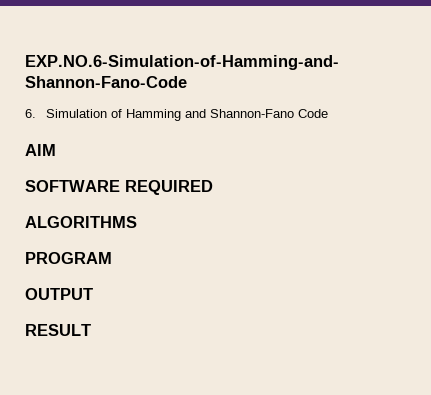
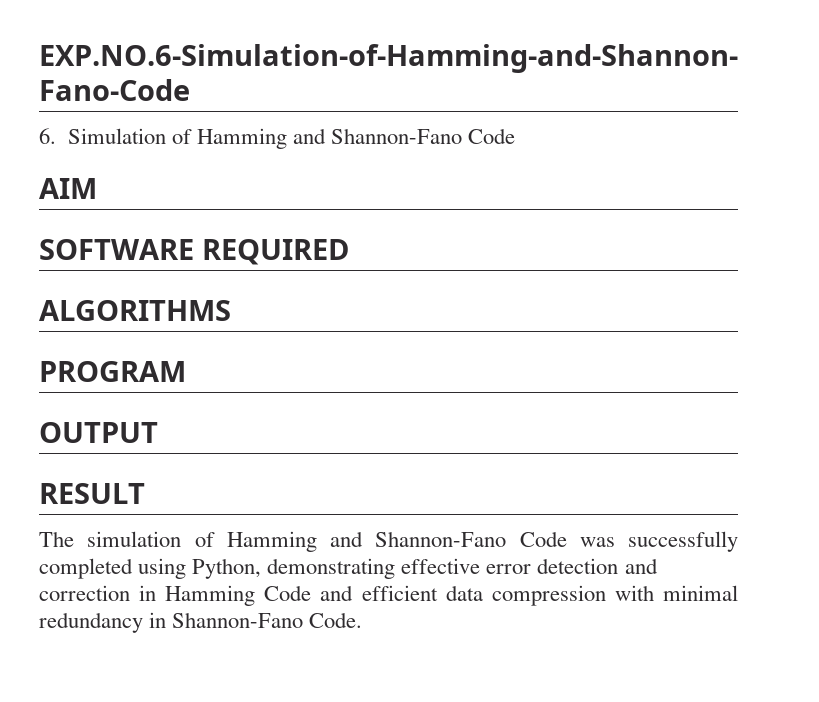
+ The simulation of Hamming and Shannon-Fano Code was successfully completed using Python, demonstrating effective error detection and correction in Hamming Code and efficient data compression with minimal redundancy in Shannon-Fano Code.

